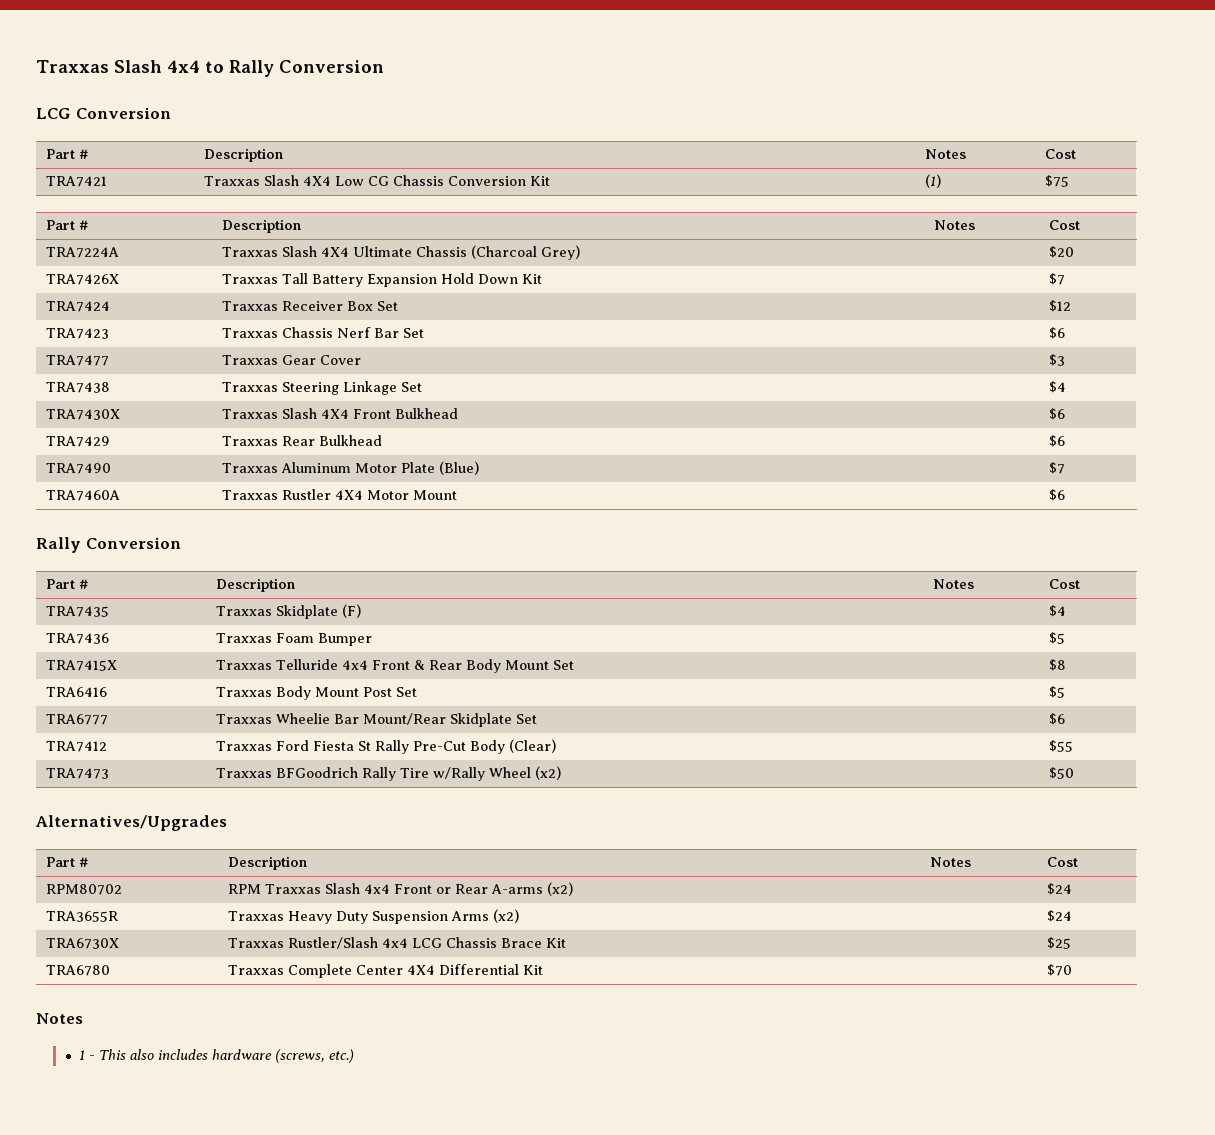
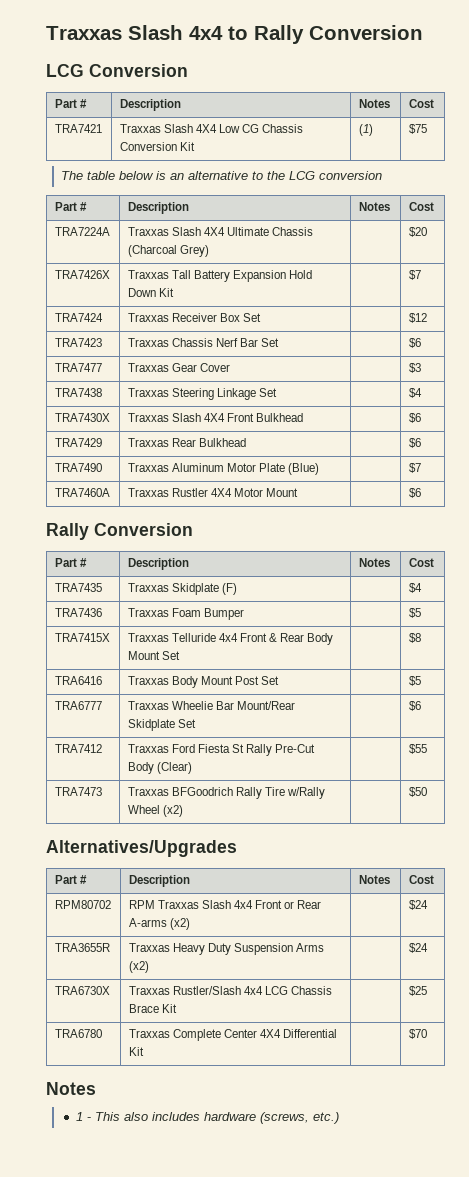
+ The table below is an alternative to the LCG conversion

